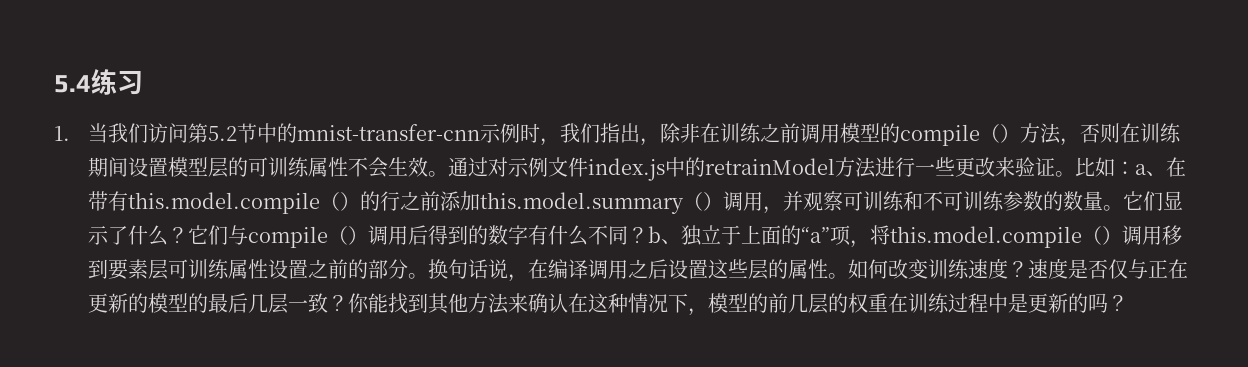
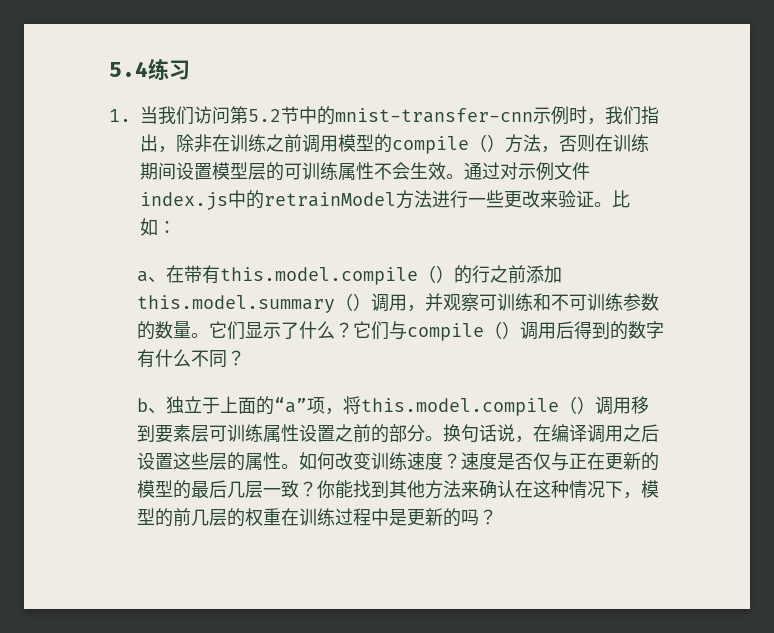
- 比如：a、在带有this.model.compile（）的行之前添加this.model.summary（）调用，并观察可训练和不可训练参数的数量。
+ 比如：
+ a、在带有this.model.compile（）的行之前添加this.model.summary（）调用，并观察可训练和不可训练参数的数量。
- 它们与compile（）调用后得到的数字有什么不同？b、独立于上面的“a”项，将this.model.compile（）调用移到要素层可训练属性设置之前的部分。
+ 它们与compile（）调用后得到的数字有什么不同？
+ b、独立于上面的“a”项，将this.model.compile（）调用移到要素层可训练属性设置之前的部分。

